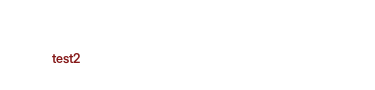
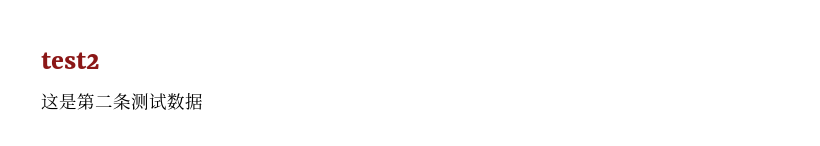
+ 这是第二条测试数据

